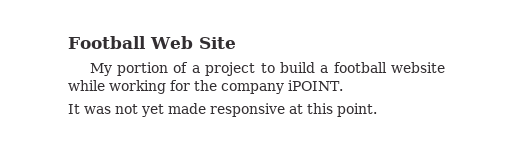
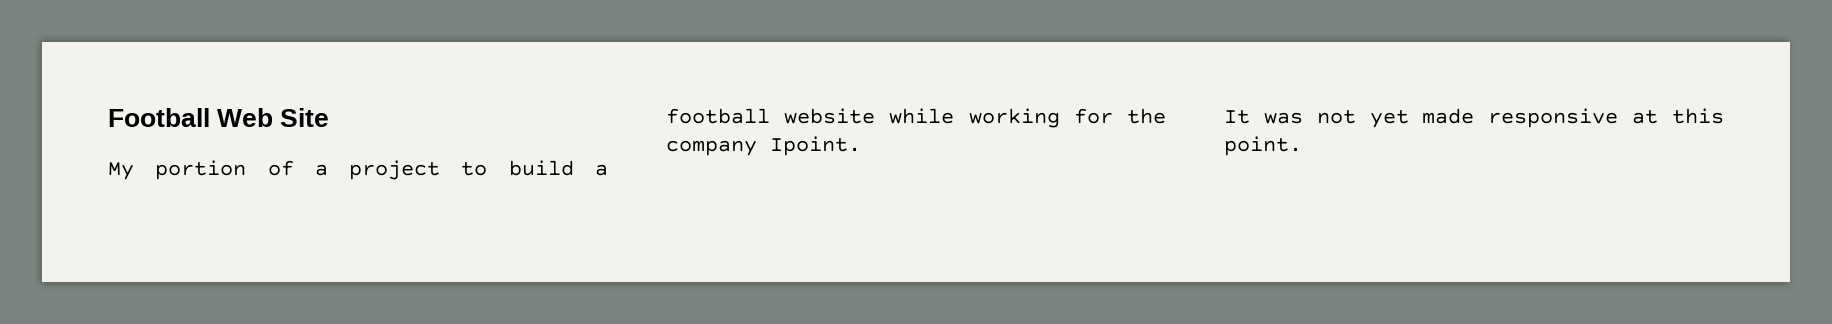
- My portion of a project to build a football website while working for the company iPOINT.
+ My portion of a project to build a football website while working for the company Ipoint.

